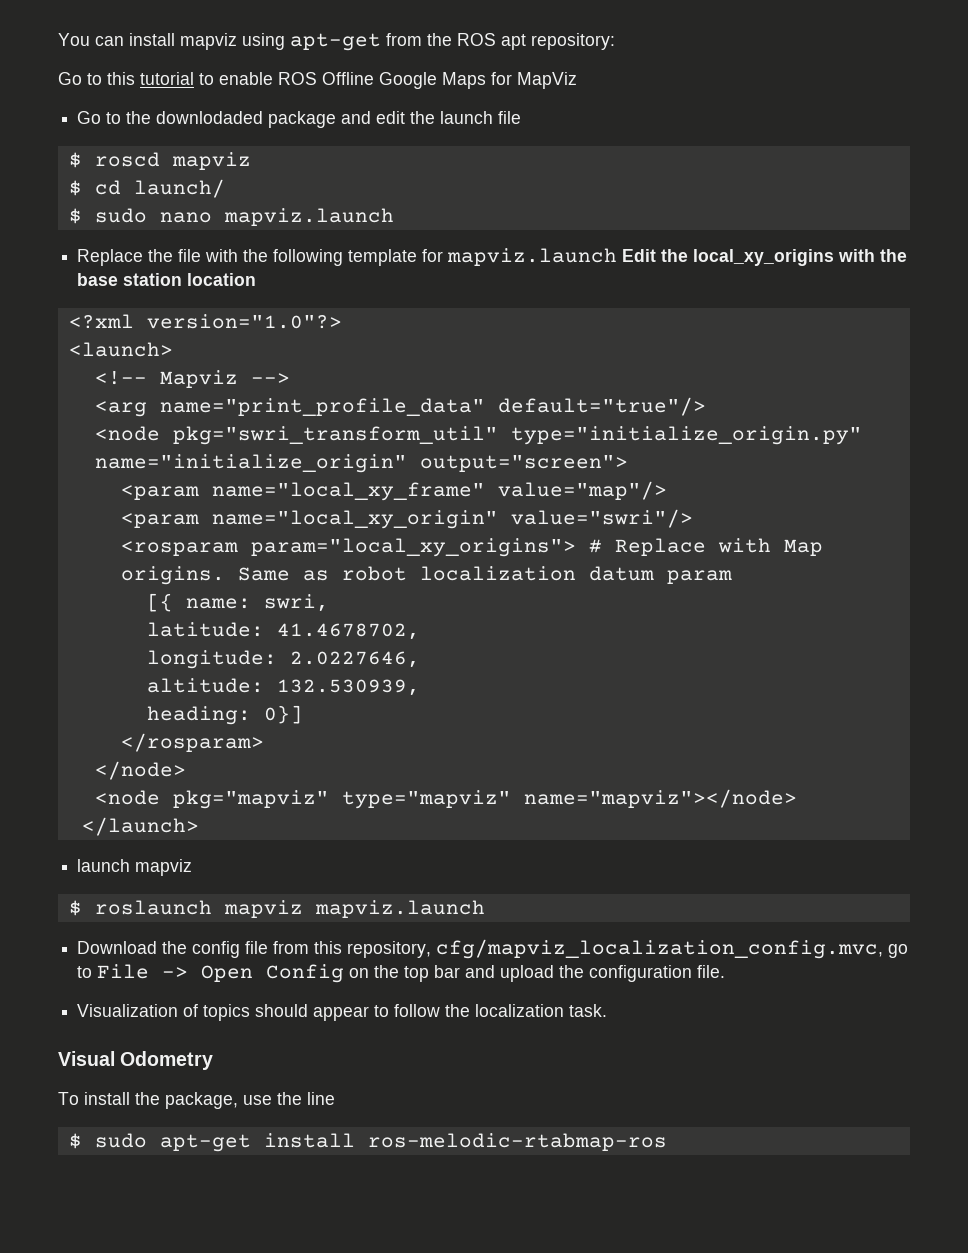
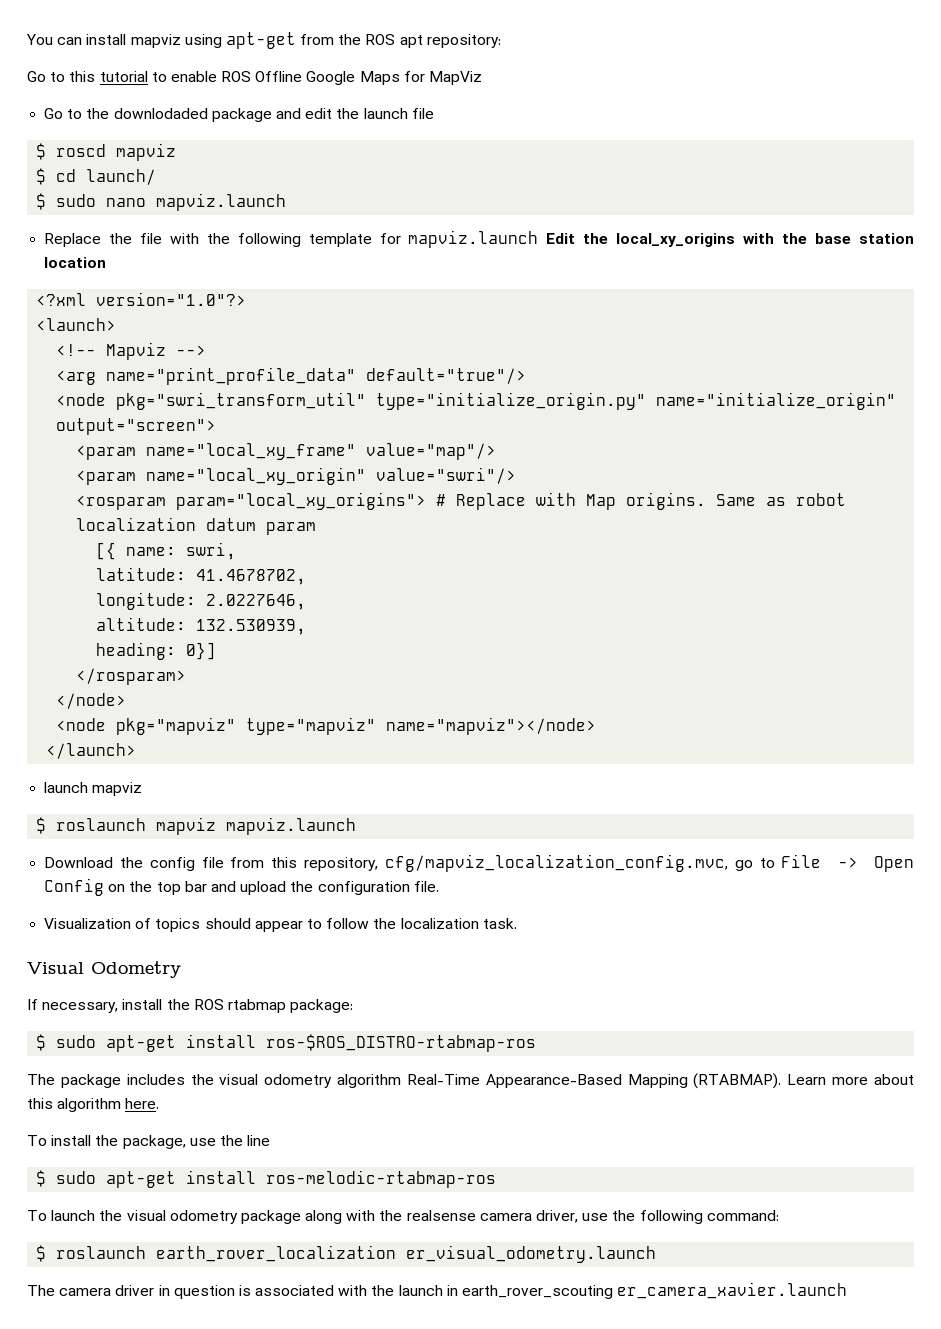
+ If necessary, install the ROS rtabmap package:
+ $ sudo apt-get install ros-$ROS_DISTRO-rtabmap-ros
+ The package includes the visual odometry algorithm Real-Time Appearance-Based Mapping (RTABMAP). Learn more about this algorithm here.
+ To launch the visual odometry package along with the realsense camera driver, use the following command:
+ $ roslaunch earth_rover_localization er_visual_odometry.launch
+ The camera driver in question is associated with the launch in earth_rover_scouting er_camera_xavier.launch

